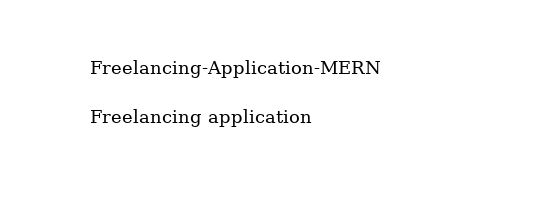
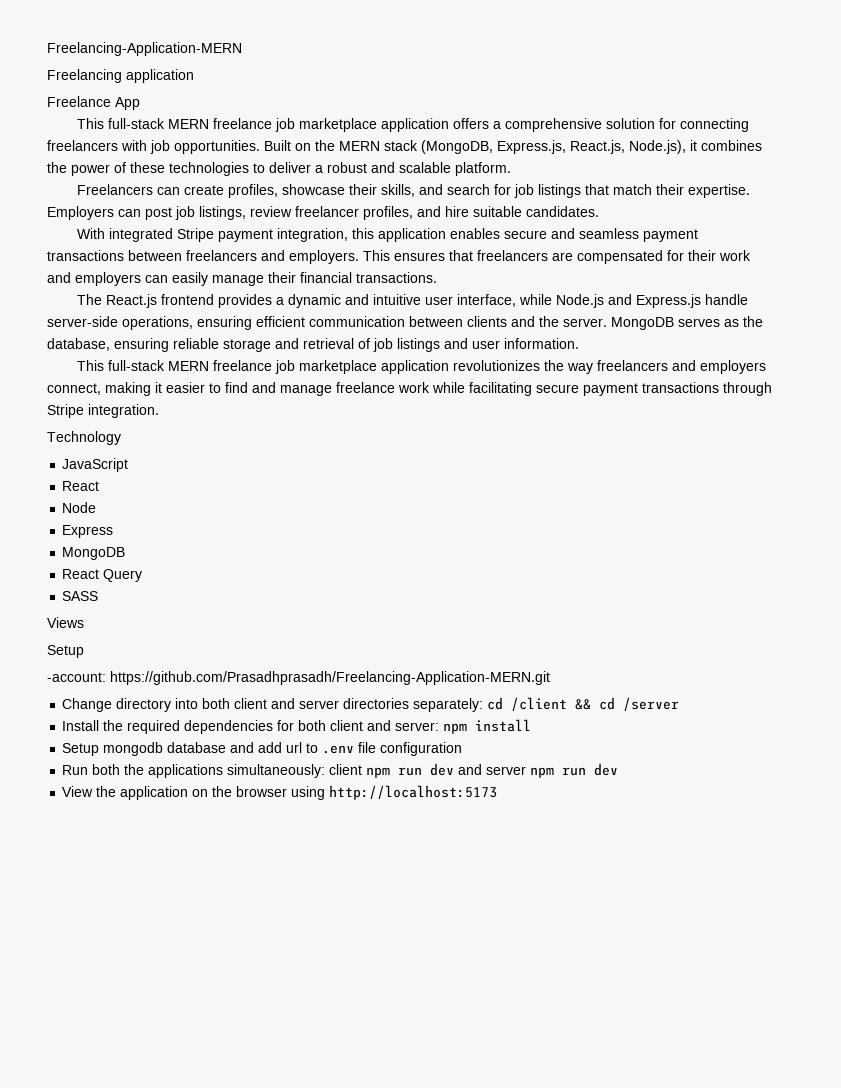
+ Freelance App
+ This full-stack MERN freelance job marketplace application offers a comprehensive solution for connecting freelancers with job opportunities. Built on the MERN stack (MongoDB, Express.js, React.js, Node.js), it combines the power of these technologies to deliver a robust and scalable platform.
+ Freelancers can create profiles, showcase their skills, and search for job listings that match their expertise. Employers can post job listings, review freelancer profiles, and hire suitable candidates.
+ With integrated Stripe payment integration, this application enables secure and seamless payment transactions between freelancers and employers. This ensures that freelancers are compensated for their work and employers can easily manage their financial transactions.
+ The React.js frontend provides a dynamic and intuitive user interface, while Node.js and Express.js handle server-side operations, ensuring efficient communication between clients and the server. MongoDB serves as the database, ensuring reliable storage and retrieval of job listings and user information.
+ This full-stack MERN freelance job marketplace application revolutionizes the way freelancers and employers connect, making it easier to find and manage freelance work while facilitating secure payment transactions through Stripe integration.
+ Technology
+ JavaScript
+ React
+ Node
+ Express
+ MongoDB
+ React Query
+ SASS
+ Views
+ Setup
+ -account: https://github.com/Prasadhprasadh/Freelancing-Application-MERN.git
+ Change directory into both client and server directories separately: cd /client && cd /server
+ Install the required dependencies for both client and server: npm install
+ Setup mongodb database and add url to .env file configuration
+ Run both the applications simultaneously: client npm run dev and server npm run dev
+ View the application on the browser using http://localhost:5173

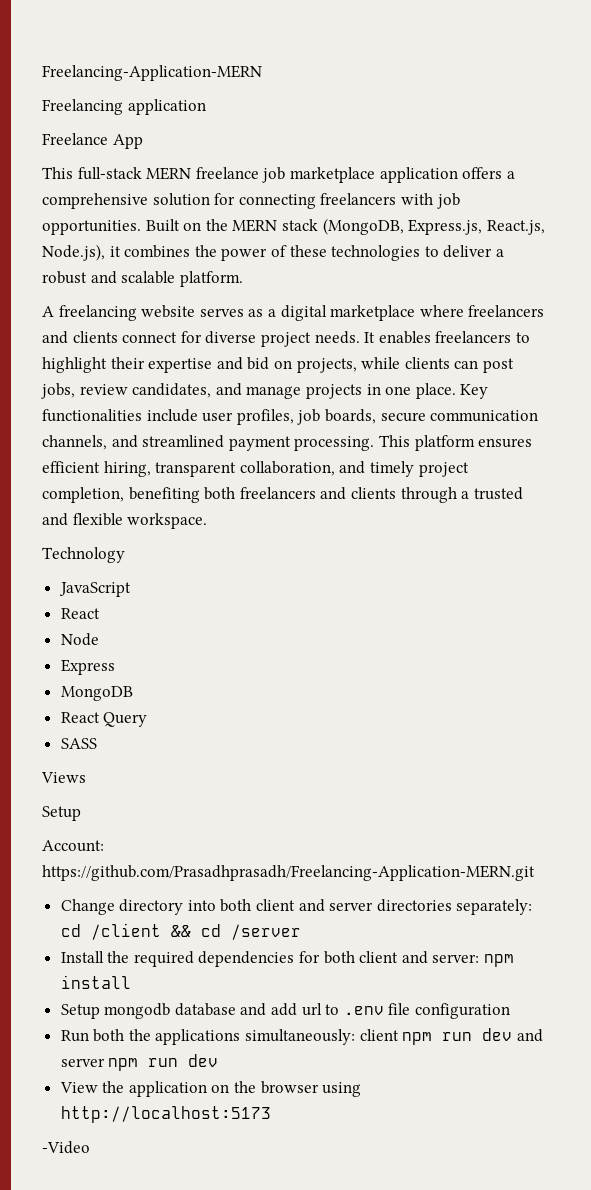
- Freelancers can create profiles, showcase their skills, and search for job listings that match their expertise. Employers can post job listings, review freelancer profiles, and hire suitable candidates.
- With integrated Stripe payment integration, this application enables secure and seamless payment transactions between freelancers and employers. This ensures that freelancers are compensated for their work and employers can easily manage their financial transactions.
- The React.js frontend provides a dynamic and intuitive user interface, while Node.js and Express.js handle server-side operations, ensuring efficient communication between clients and the server. MongoDB serves as the database, ensuring reliable storage and retrieval of job listings and user information.
- This full-stack MERN freelance job marketplace application revolutionizes the way freelancers and employers connect, making it easier to find and manage freelance work while facilitating secure payment transactions through Stripe integration.
+ A freelancing website serves as a digital marketplace where freelancers and clients connect for diverse project needs. It enables freelancers to highlight their expertise and bid on projects, while clients can post jobs, review candidates, and manage projects in one place. Key functionalities include user profiles, job boards, secure communication channels, and streamlined payment processing. This platform ensures efficient hiring, transparent collaboration, and timely project completion, benefiting both freelancers and clients through a trusted and flexible workspace.
- -account: https://github.com/Prasadhprasadh/Freelancing-Application-MERN.git
+ Account: https://github.com/Prasadhprasadh/Freelancing-Application-MERN.git
+ -Video

